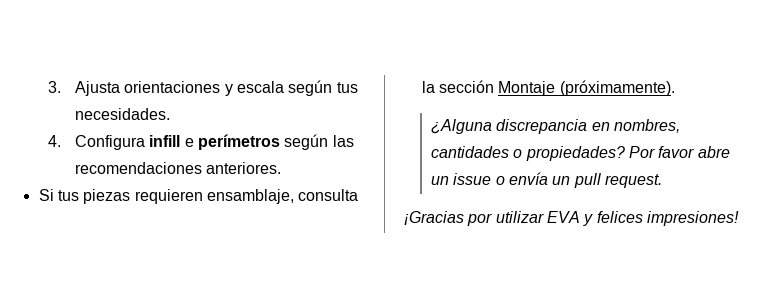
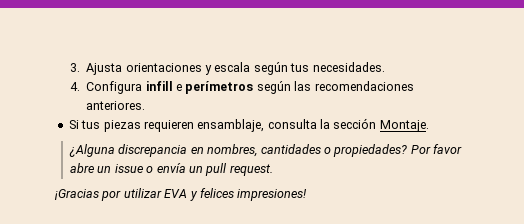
- Si tus piezas requieren ensamblaje, consulta la sección Montaje (próximamente).
+ Si tus piezas requieren ensamblaje, consulta la sección Montaje.

